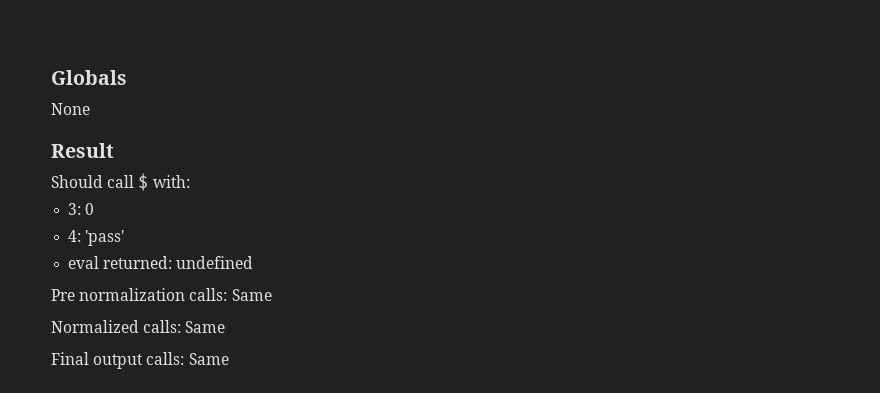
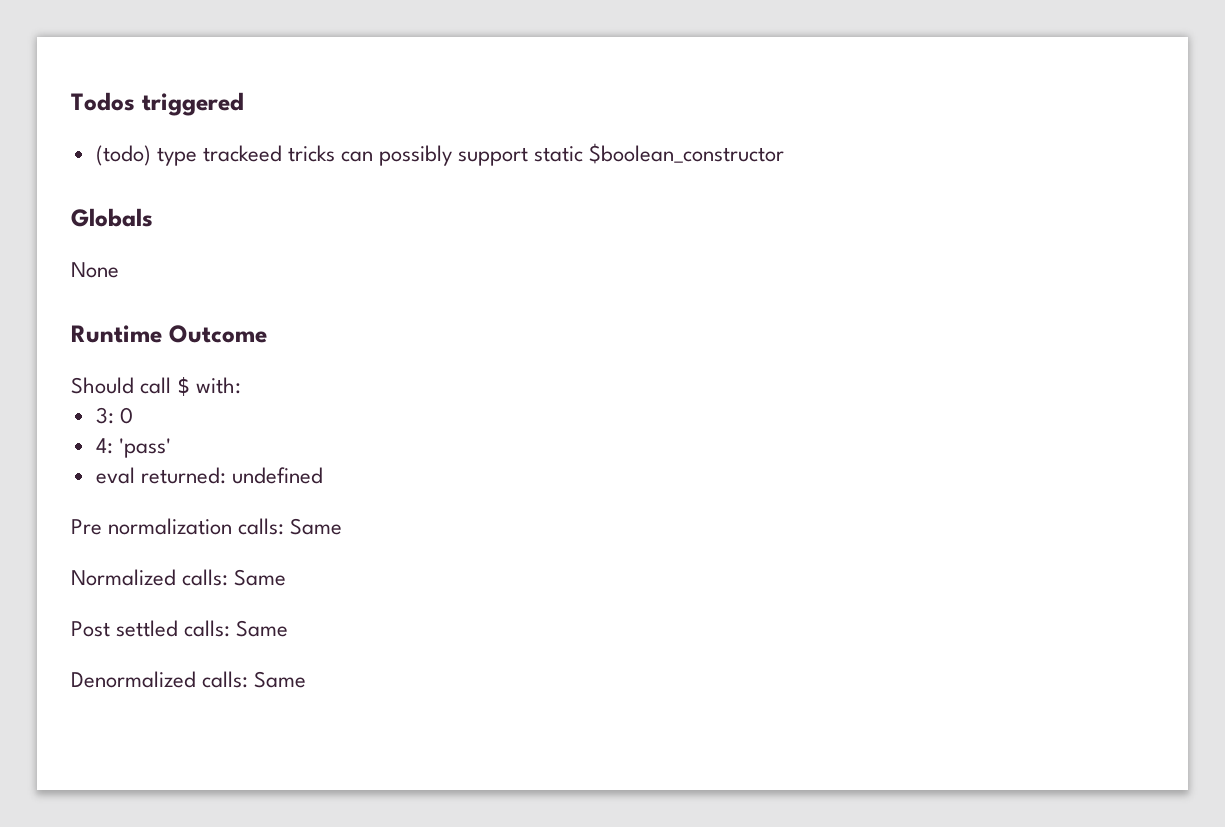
+ Todos triggered
+ (todo) type trackeed tricks can possibly support static $boolean_constructor
- Result
+ Runtime Outcome
- Final output calls: Same
+ Post settled calls: Same
+ Denormalized calls: Same

